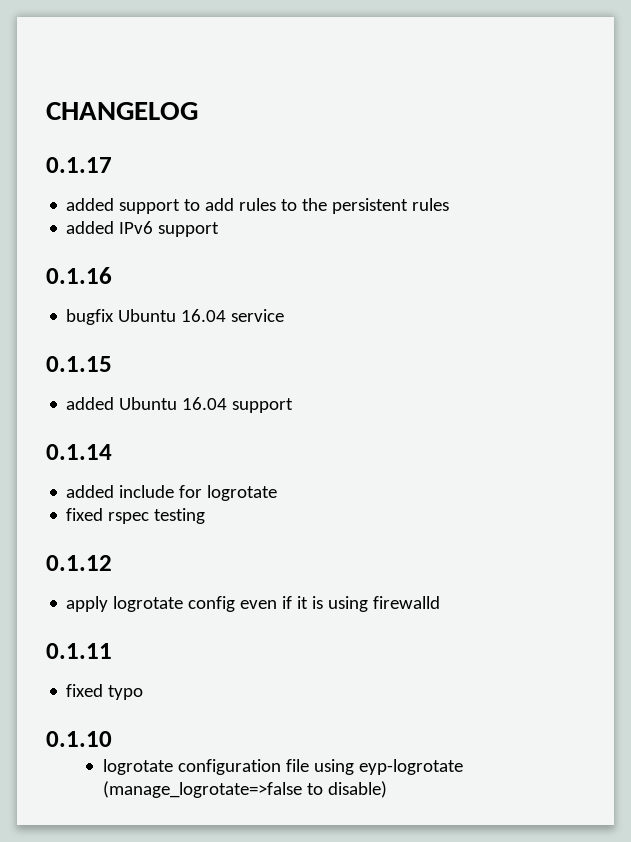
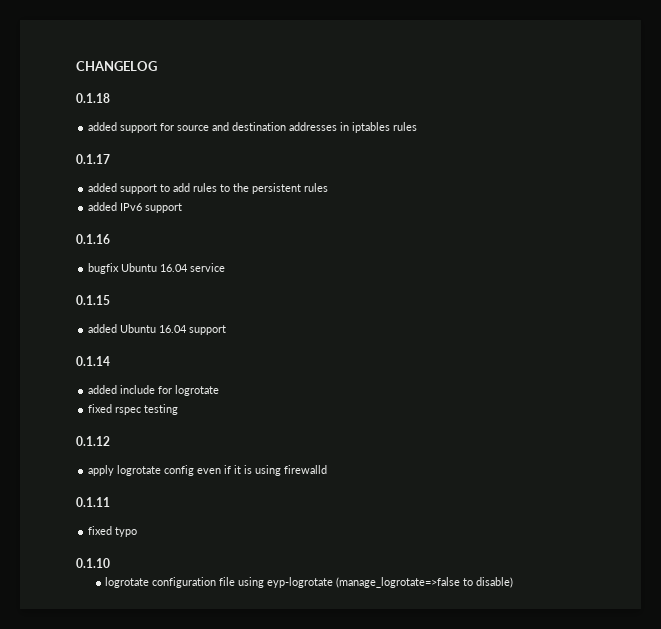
+ 0.1.18
+ added support for source and destination addresses in iptables rules

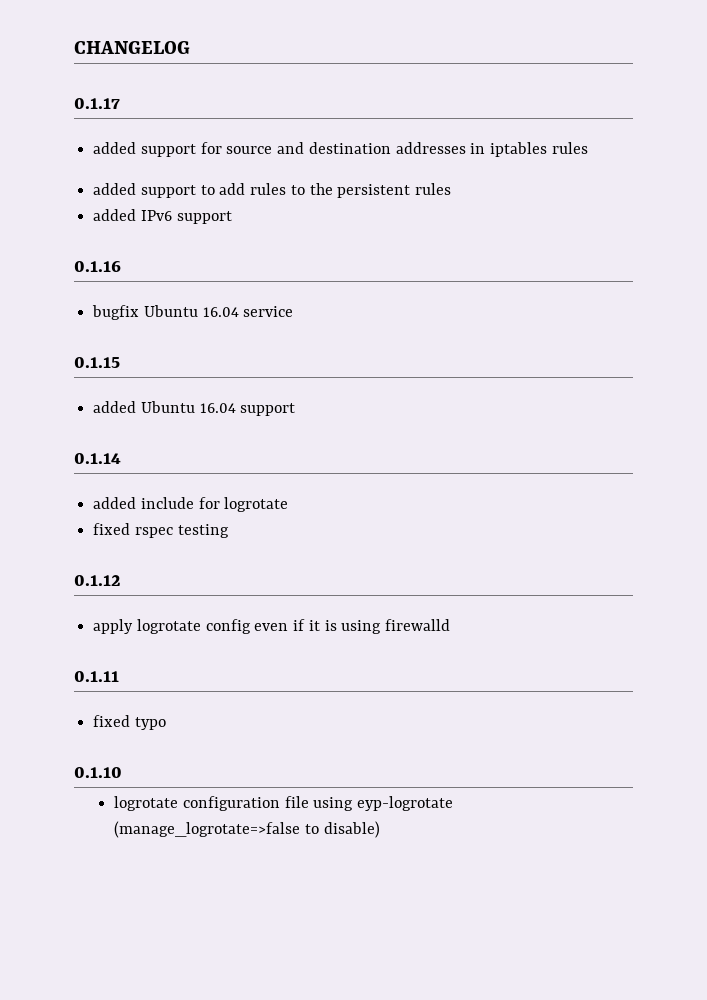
- 0.1.18
+ 0.1.17
- 0.1.17

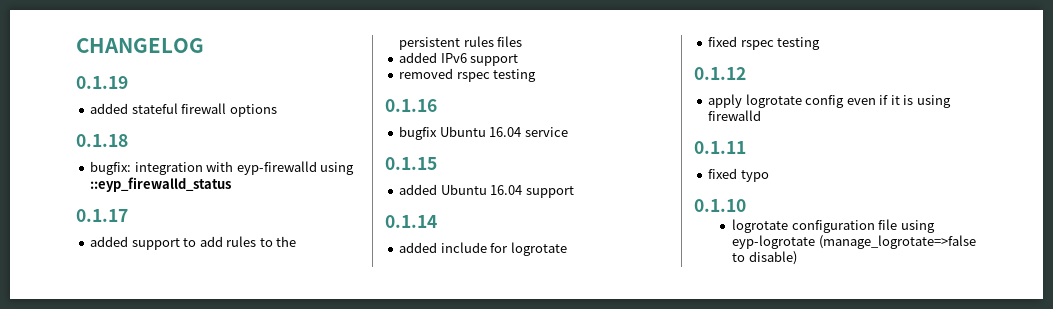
+ 0.1.19
+ added stateful firewall options
+ 0.1.18
+ bugfix: integration with eyp-firewalld using ::eyp_firewalld_status
  0.1.17
- added support for source and destination addresses in iptables rules
- added support to add rules to the persistent rules
+ added support to add rules to the persistent rules files
+ removed rspec testing

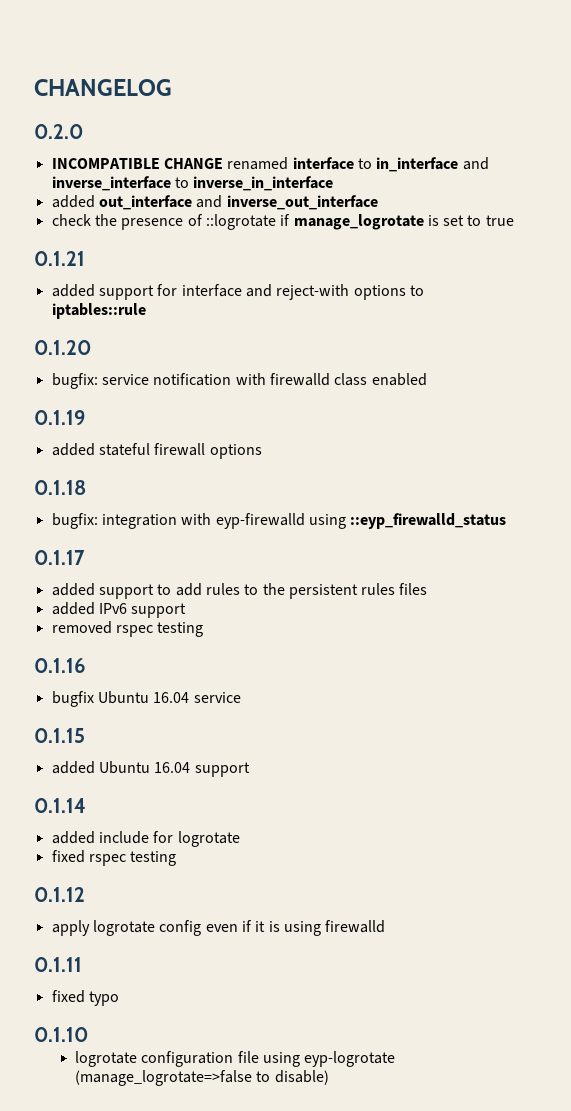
+ 0.2.0
+ INCOMPATIBLE CHANGE renamed interface to in_interface and inverse_interface to inverse_in_interface
+ added out_interface and inverse_out_interface
+ check the presence of ::logrotate if manage_logrotate is set to true
+ 0.1.21
+ added support for interface and reject-with options to iptables::rule
+ 0.1.20
+ bugfix: service notification with firewalld class enabled

